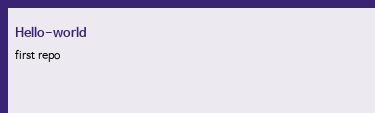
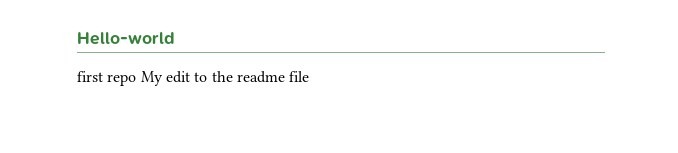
- first repo
+ first repo My edit to the readme file

